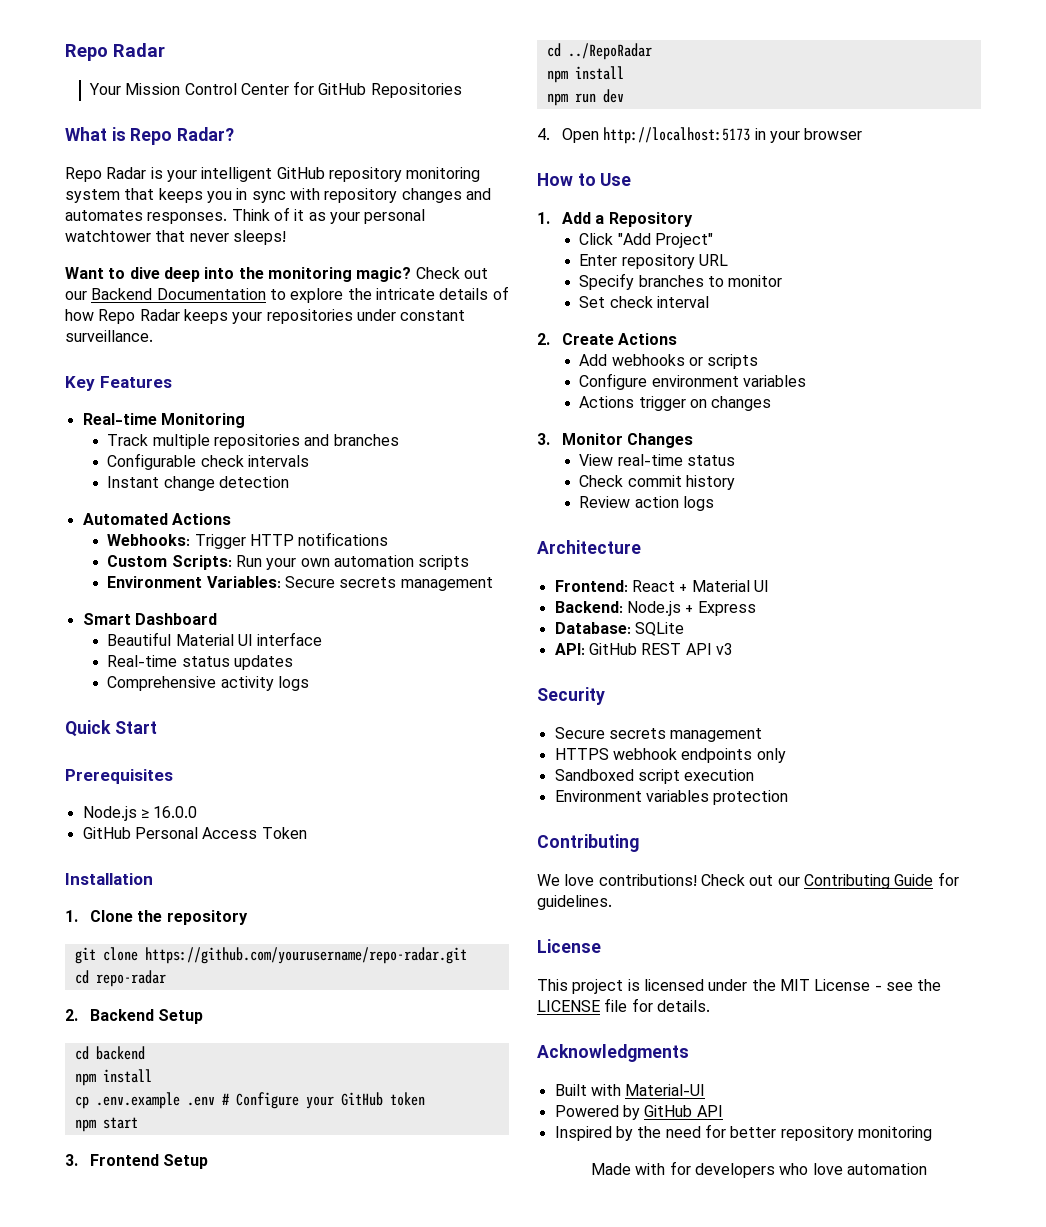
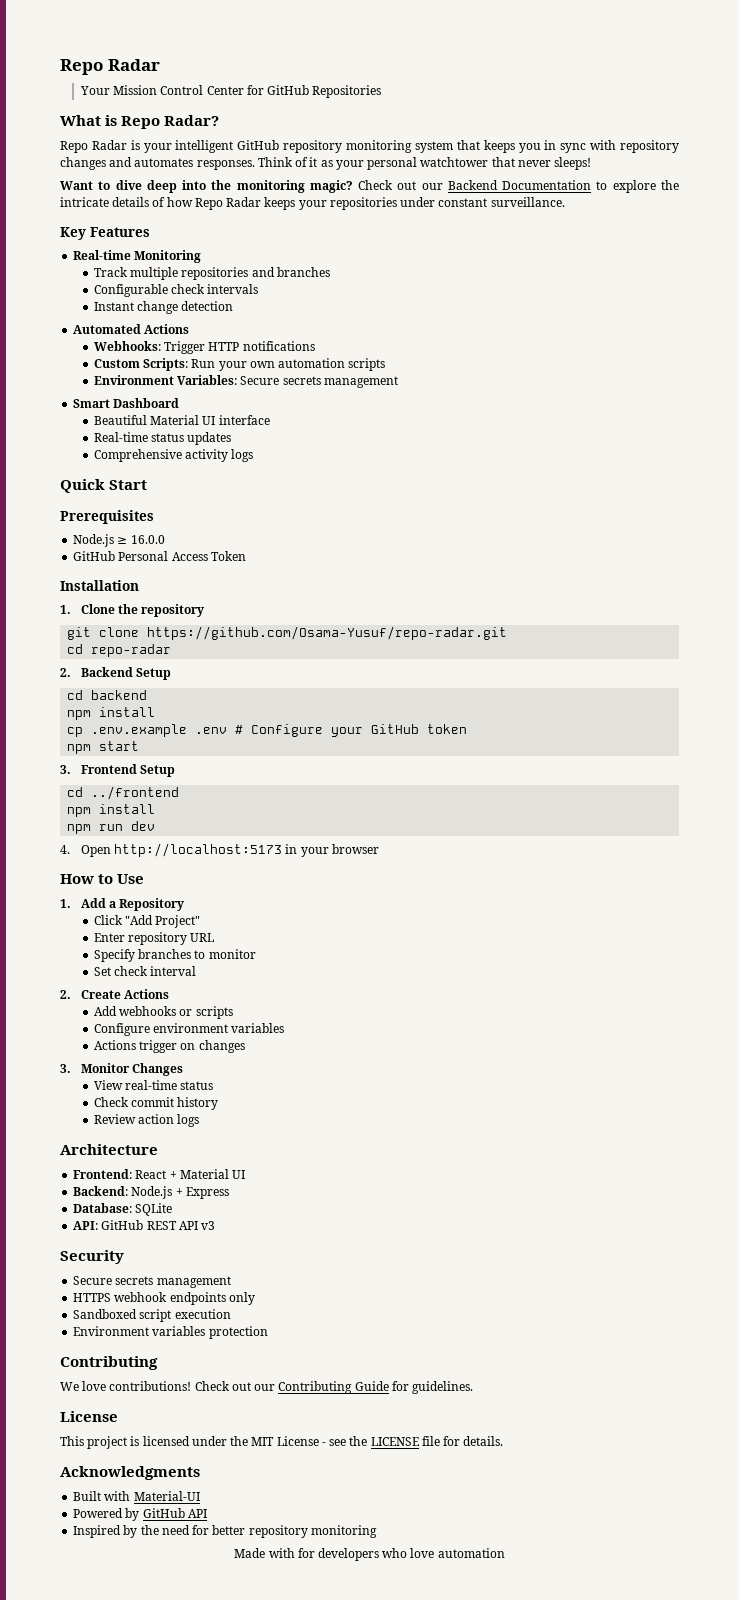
- git clone https://github.com/yourusername/repo-radar.git
+ git clone https://github.com/Osama-Yusuf/repo-radar.git
- cd ../RepoRadar
+ cd ../frontend

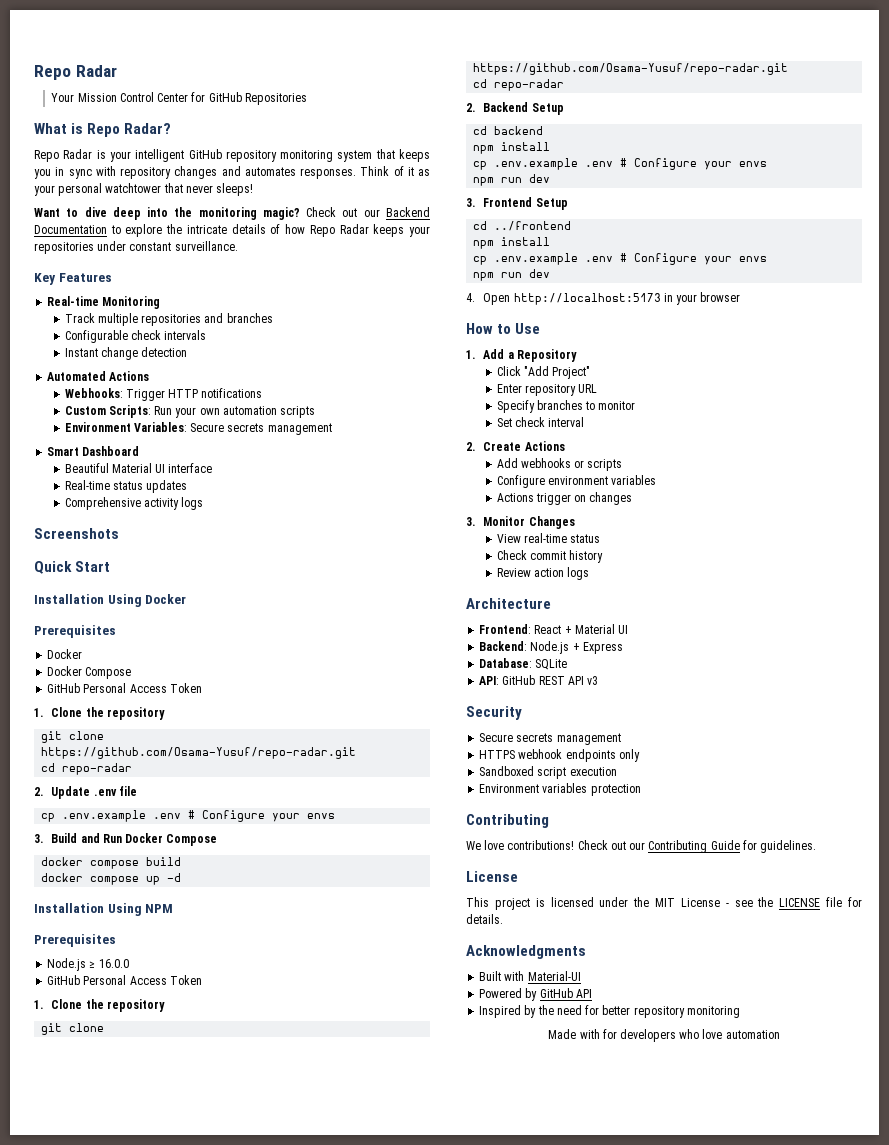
+ Screenshots
+ Installation Using Docker
+ Prerequisites
+ Docker
+ Docker Compose
+ GitHub Personal Access Token
+ 1. Clone the repository
+ git clone https://github.com/Osama-Yusuf/repo-radar.git
+ cd repo-radar
+ 2. Update .env file
+ cp .env.example .env # Configure your envs
+ 3. Build and Run Docker Compose
+ docker compose build
+ docker compose up -d
+ Installation Using NPM
- Installation
  cd backend
  npm install
- cp .env.example .env # Configure your GitHub token
- npm start
+ cp .env.example .env # Configure your envs
+ npm run dev
  cd ../frontend
  npm install
+ cp .env.example .env # Configure your envs

